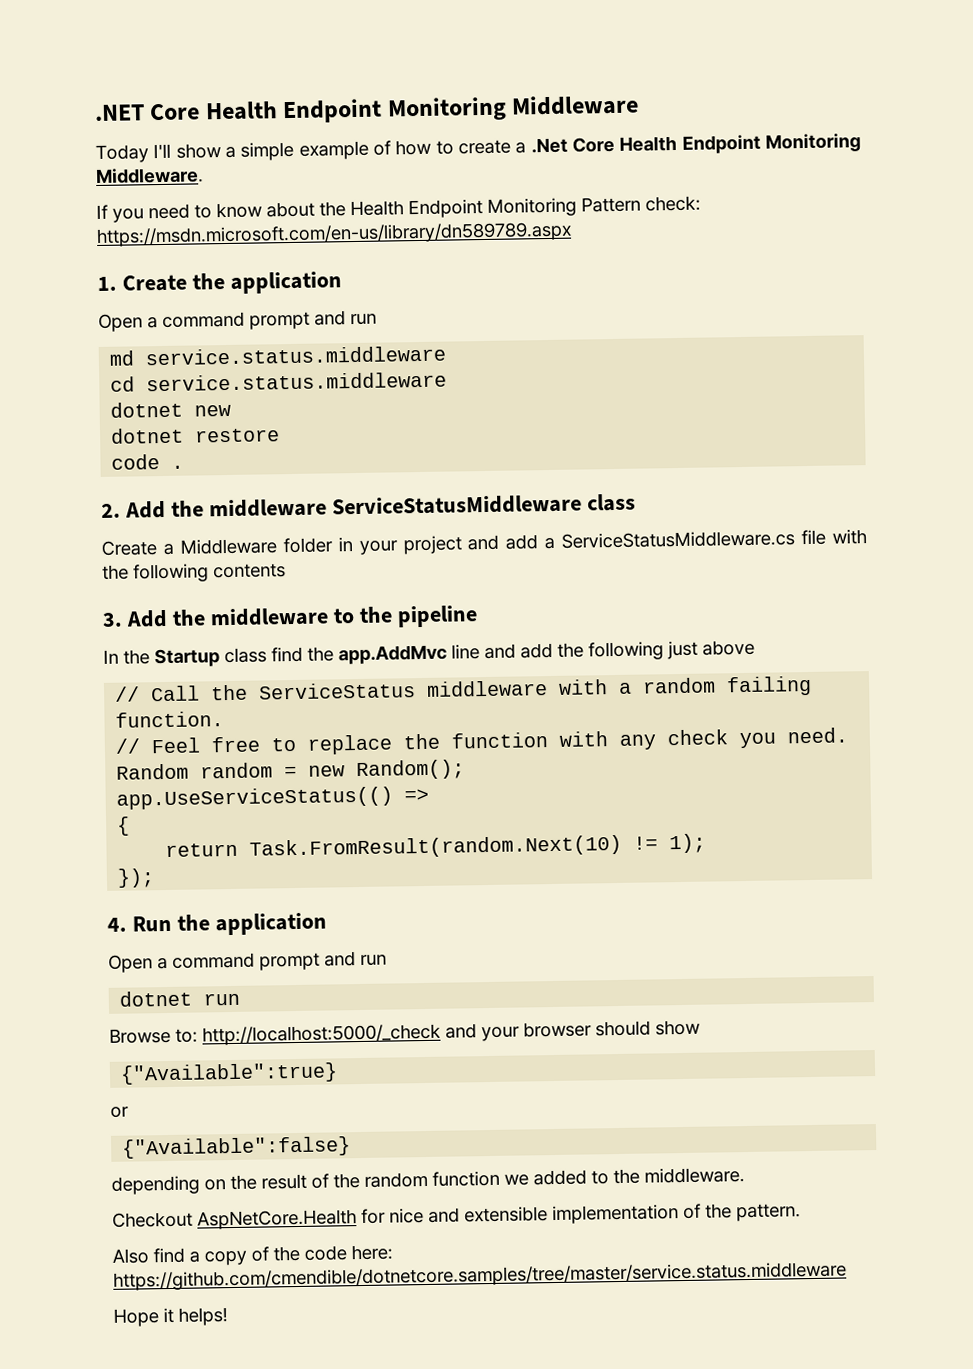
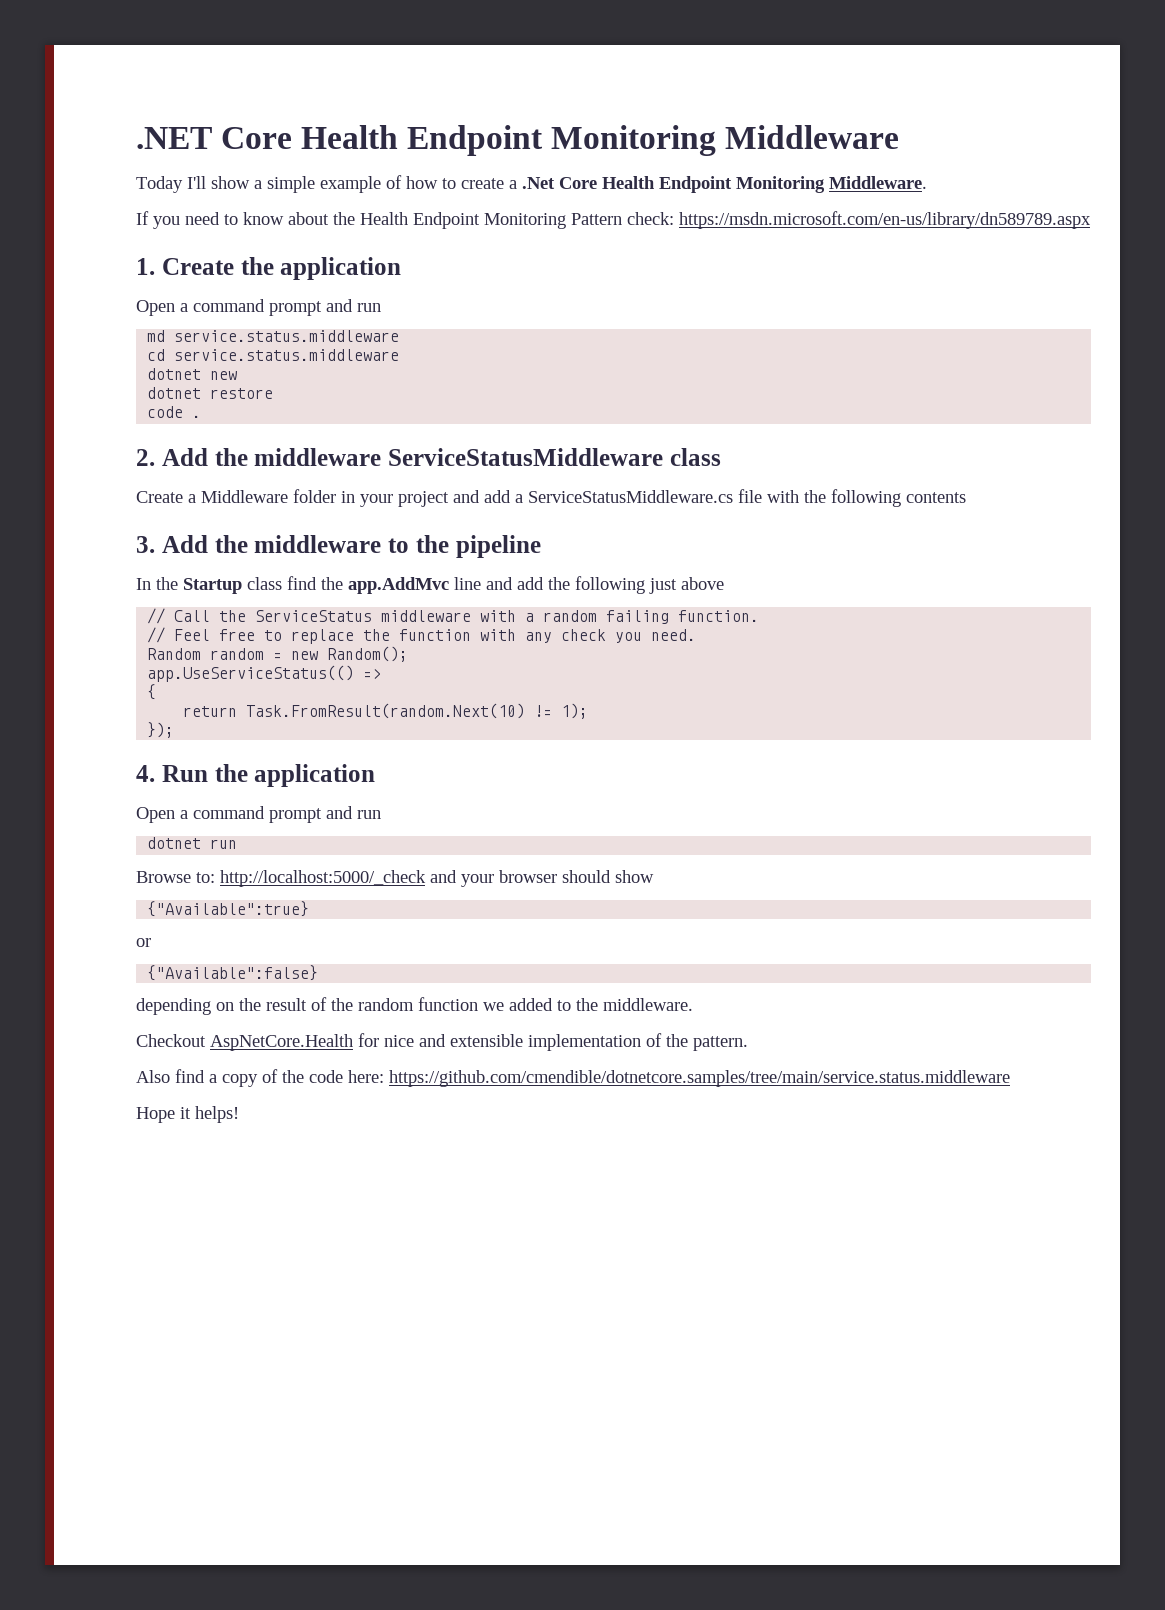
- Also find a copy of the code here: https://github.com/cmendible/dotnetcore.samples/tree/master/service.status.middleware
+ Also find a copy of the code here: https://github.com/cmendible/dotnetcore.samples/tree/main/service.status.middleware

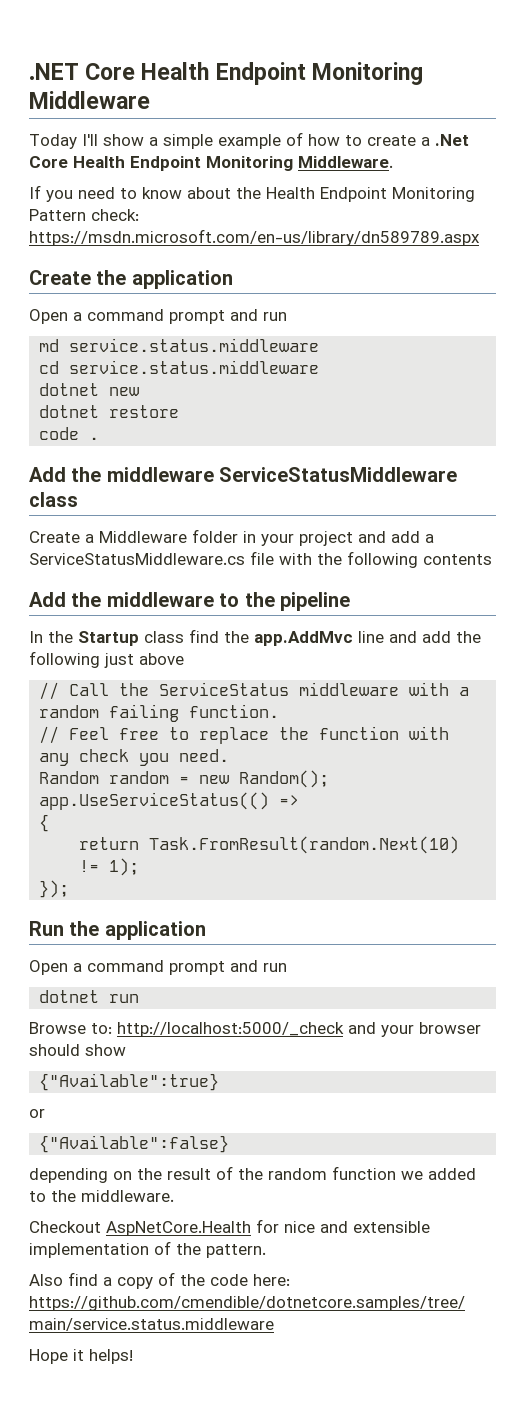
- 1. Create the application
+ Create the application
- 2. Add the middleware ServiceStatusMiddleware class
+ Add the middleware ServiceStatusMiddleware class
- 3. Add the middleware to the pipeline
+ Add the middleware to the pipeline
- 4. Run the application
+ Run the application

